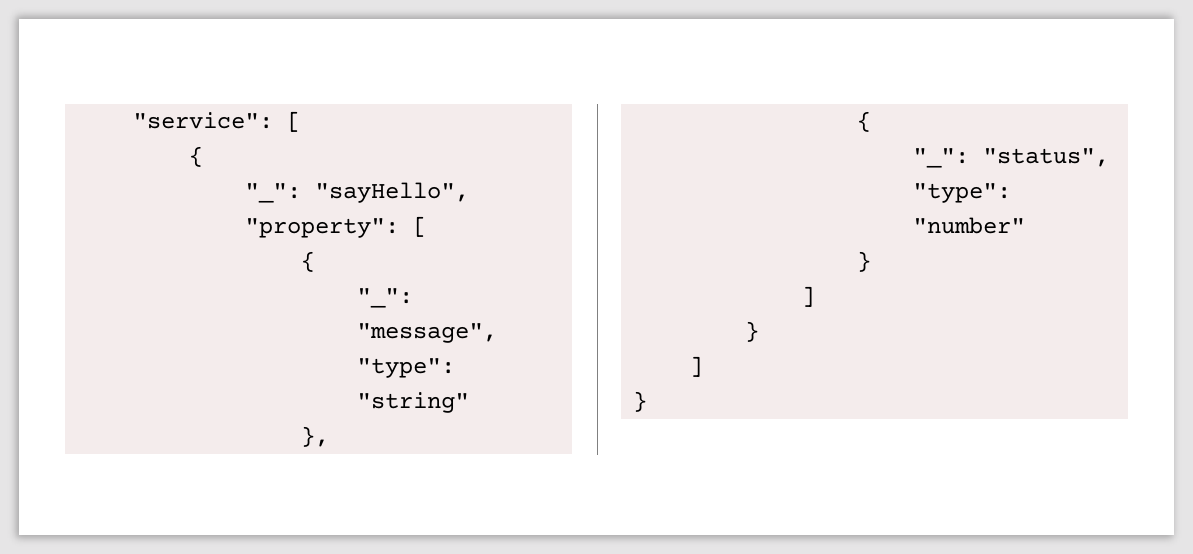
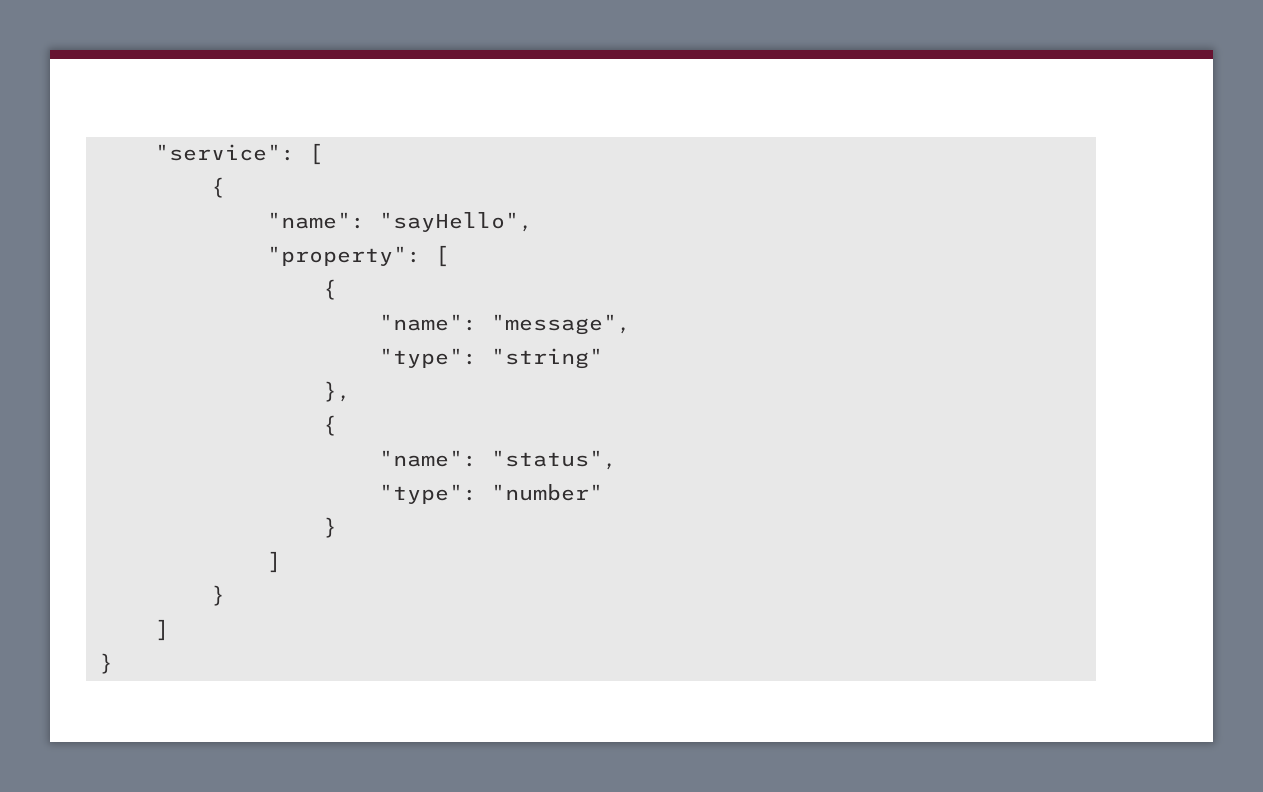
- "_": "sayHello",
+ "name": "sayHello",
- "_": "message",
+ "name": "message",
- "_": "status",
+ "name": "status",

